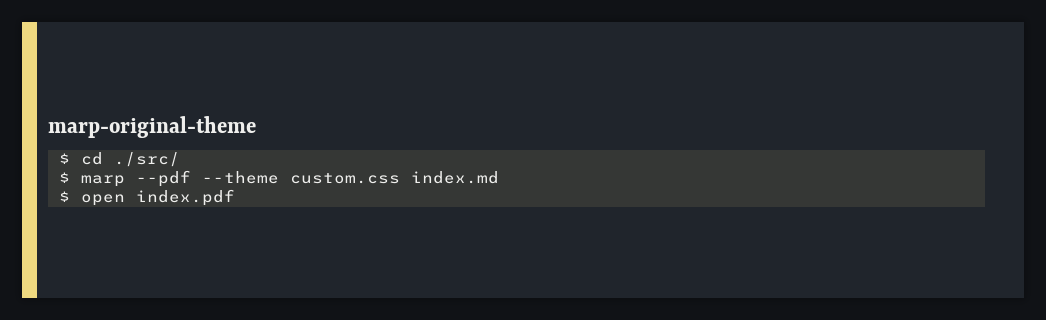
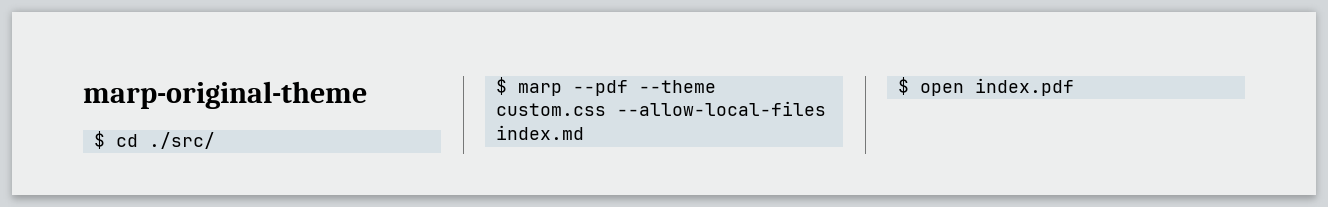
- $ marp --pdf --theme custom.css index.md
+ $ marp --pdf --theme custom.css --allow-local-files index.md

